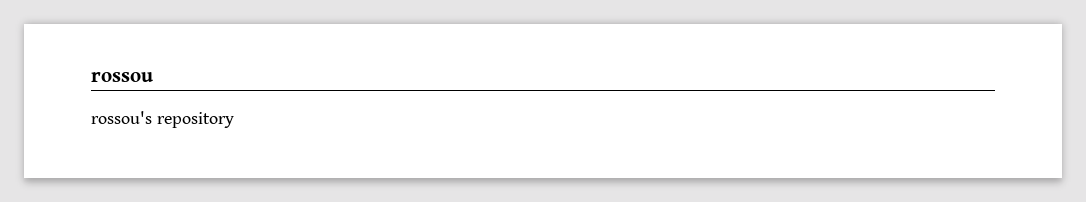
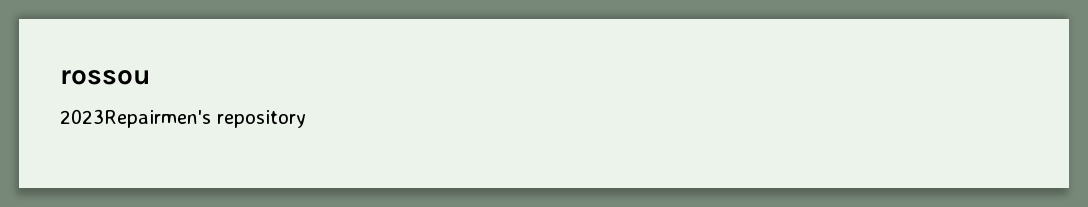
- rossou's repository
+ 2023Repairmen's repository

